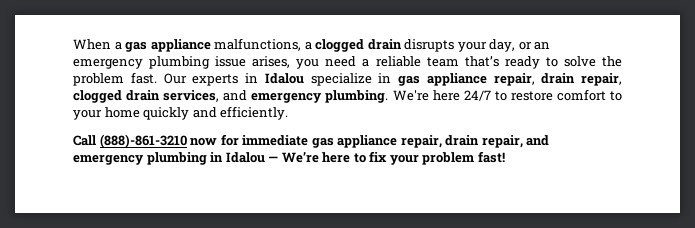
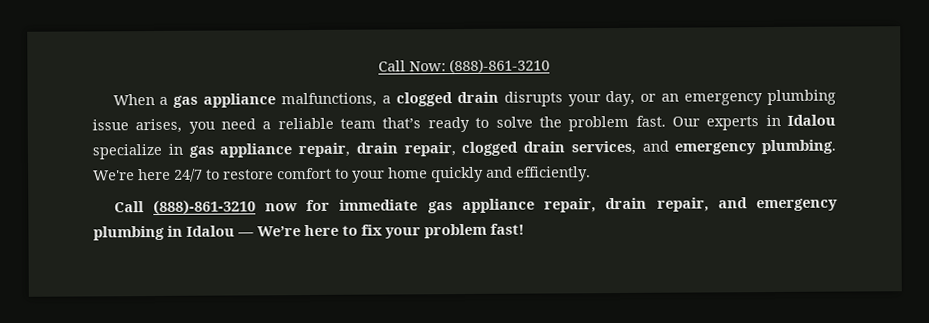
+ Call Now: (888)-861-3210

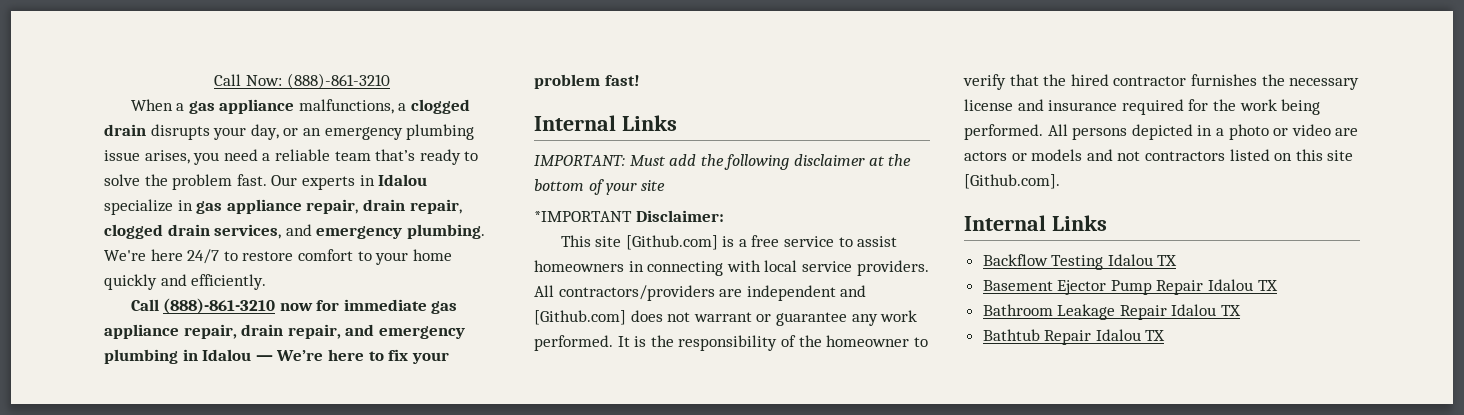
  Call (888)-861-3210 now for immediate gas appliance repair, drain repair, and emergency plumbing in Idalou — We’re here to fix your problem fast!
+ Internal Links
+ IMPORTANT: Must add the following disclaimer at the bottom of your site
+ *IMPORTANT Disclaimer:
+ This site [Github.com] is a free service to assist homeowners in connecting with local service providers. All contractors/providers are independent and [Github.com] does not warrant or guarantee any work performed. It is the responsibility of the homeowner to verify that the hired contractor furnishes the necessary license and insurance required for the work being performed. All persons depicted in a photo or video are actors or models and not contractors listed on this site [Github.com].
+ Internal Links
+ Backflow Testing Idalou TX
+ Basement Ejector Pump Repair Idalou TX
+ Bathroom Leakage Repair Idalou TX
+ Bathtub Repair Idalou TX

